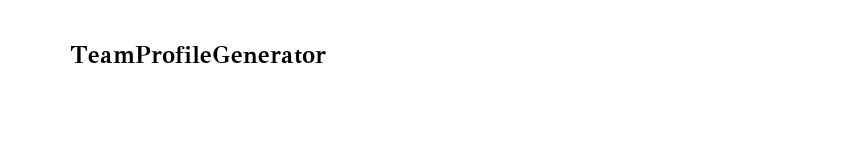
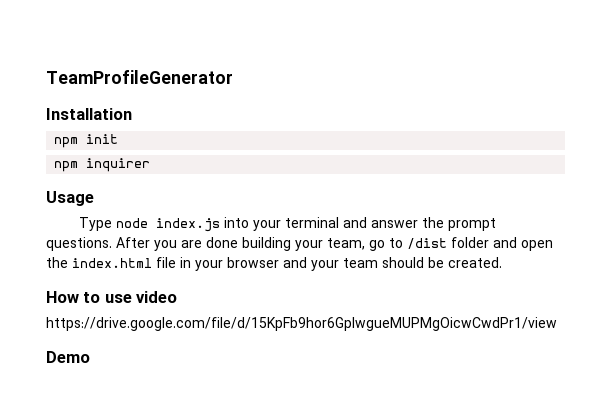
+ Installation
+ npm init
+ npm inquirer
+ Usage
+ Type node index.js into your terminal and answer the prompt questions. After you are done building your team, go to /dist folder and open the index.html file in your browser and your team should be created.
+ How to use video
+ https://drive.google.com/file/d/15KpFb9hor6GplwgueMUPMgOicwCwdPr1/view
+ Demo

